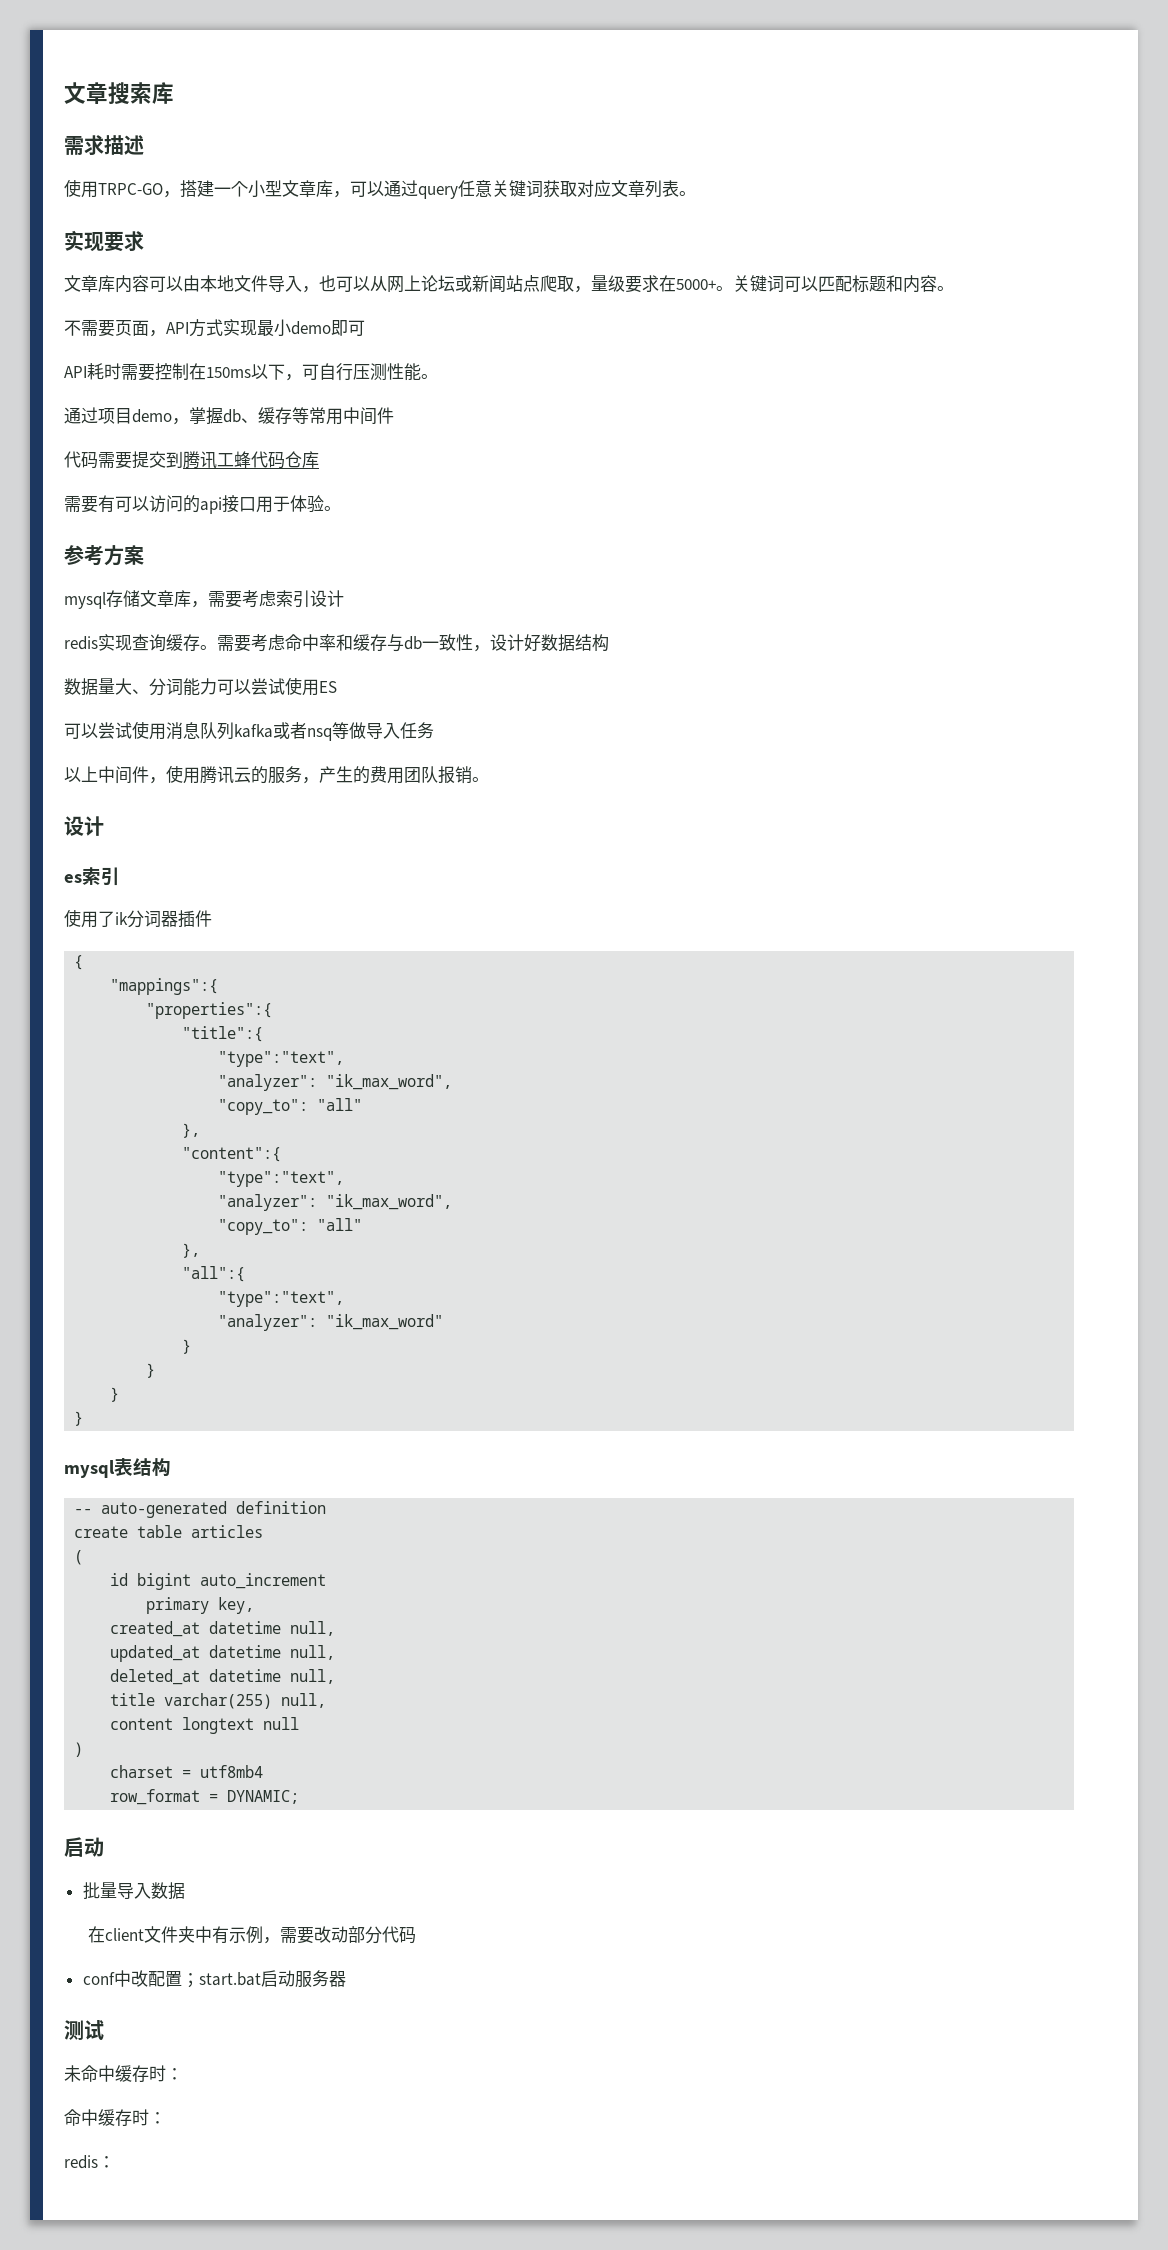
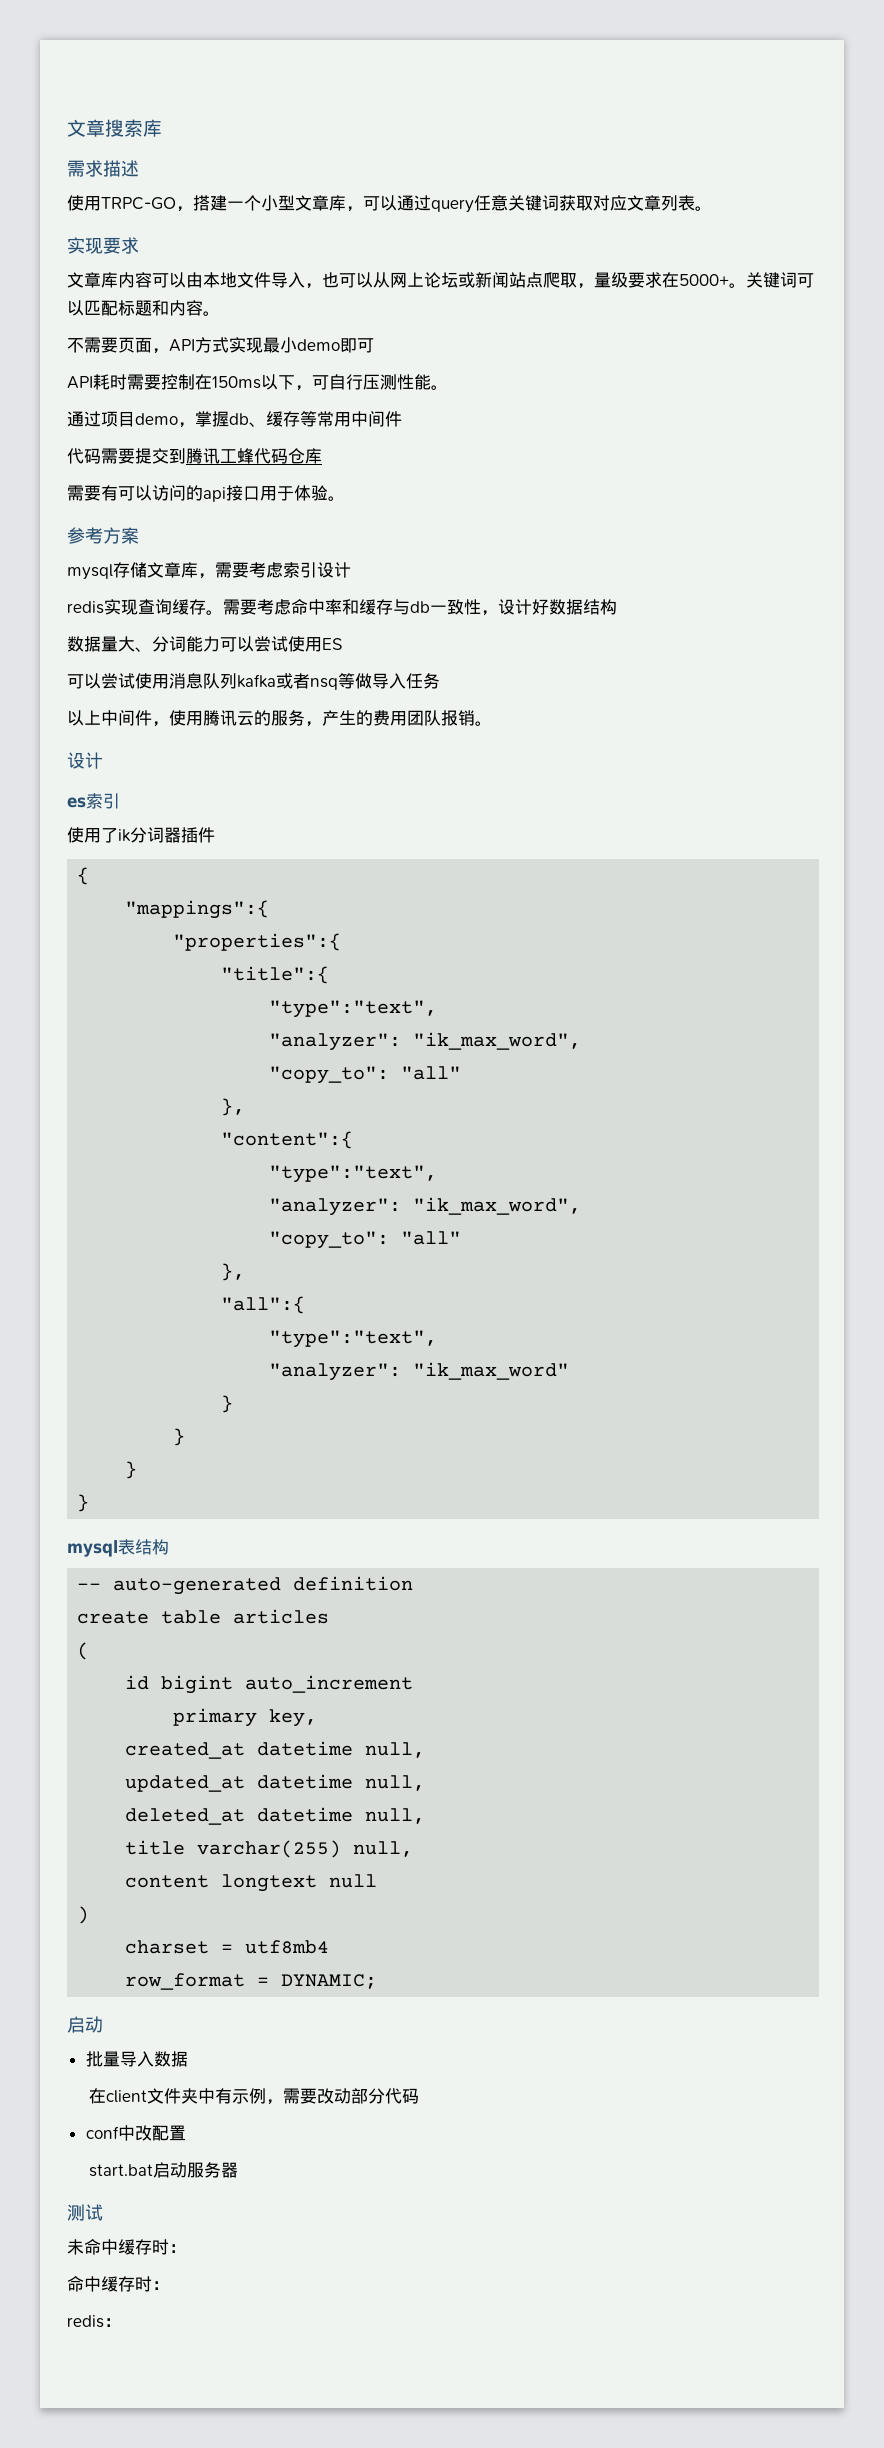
- conf中改配置；start.bat启动服务器
+ conf中改配置
+ start.bat启动服务器

